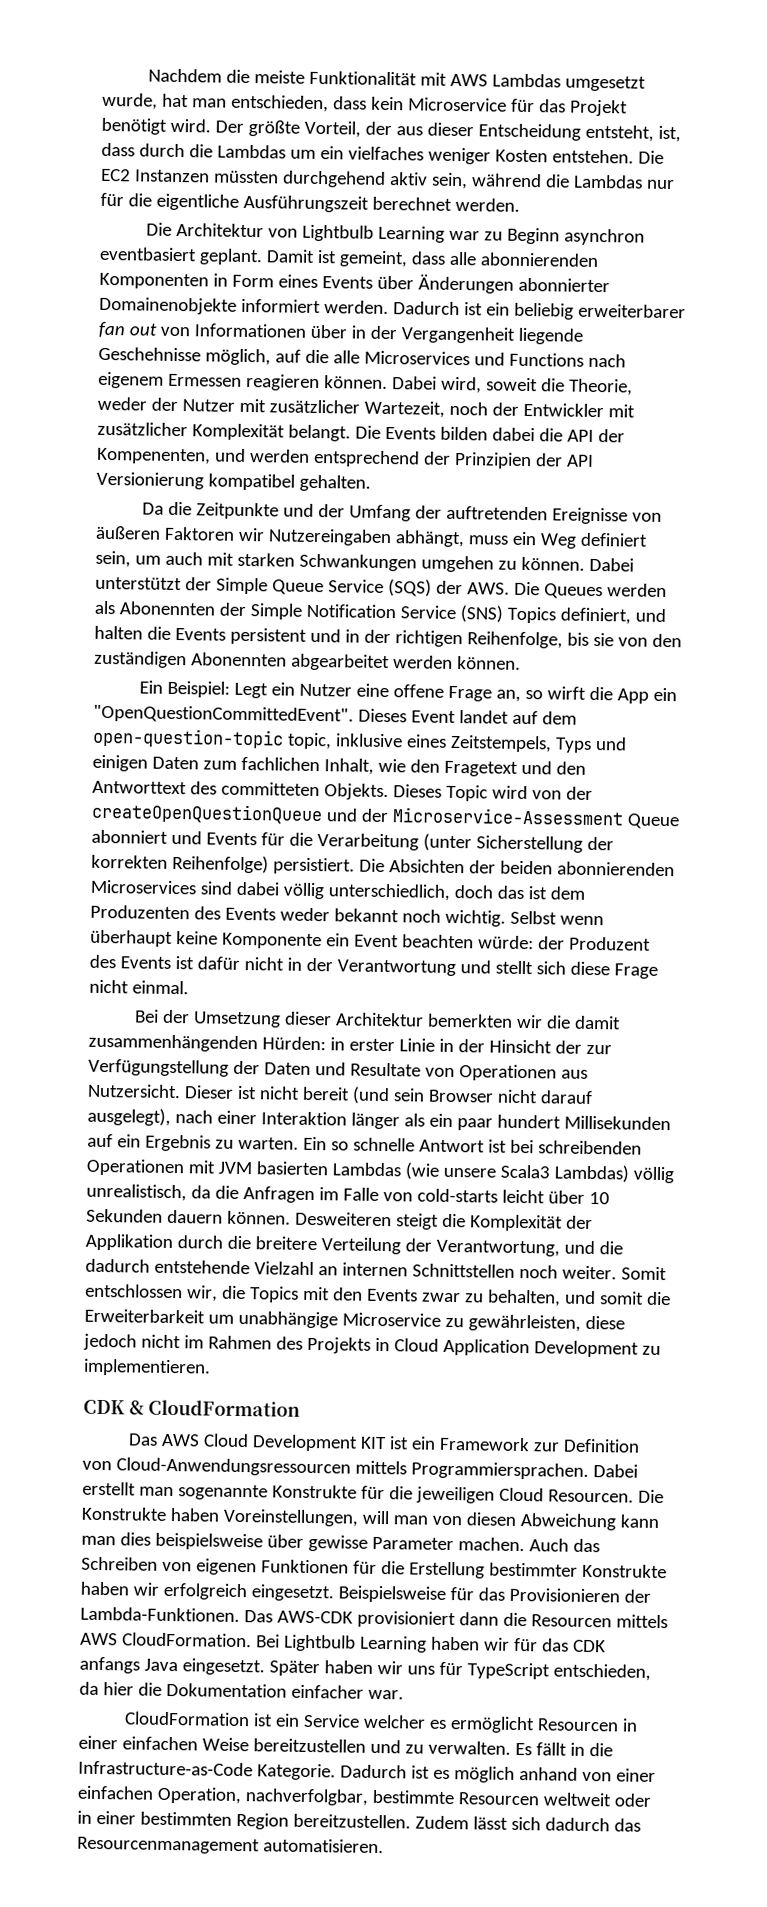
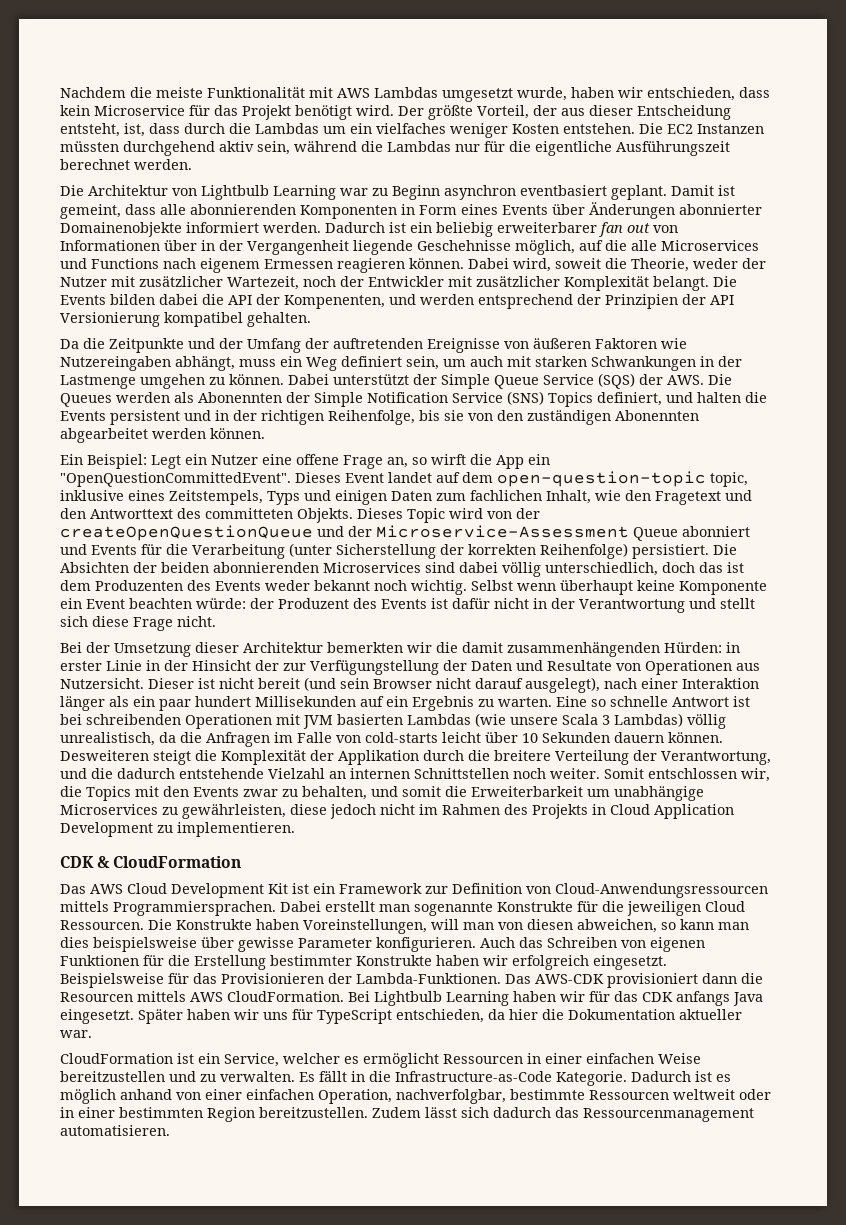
- Nachdem die meiste Funktionalität mit AWS Lambdas umgesetzt wurde, hat man entschieden, dass kein Microservice für das Projekt benötigt wird.
+ Nachdem die meiste Funktionalität mit AWS Lambdas umgesetzt wurde, haben wir entschieden, dass kein Microservice für das Projekt benötigt wird.
- Da die Zeitpunkte und der Umfang der auftretenden Ereignisse von äußeren Faktoren wir Nutzereingaben abhängt, muss ein Weg definiert sein, um auch mit starken Schwankungen umgehen zu können.
+ Da die Zeitpunkte und der Umfang der auftretenden Ereignisse von äußeren Faktoren wie Nutzereingaben abhängt, muss ein Weg definiert sein, um auch mit starken Schwankungen in der Lastmenge umgehen zu können.
- Selbst wenn überhaupt keine Komponente ein Event beachten würde: der Produzent des Events ist dafür nicht in der Verantwortung und stellt sich diese Frage nicht einmal.
+ Selbst wenn überhaupt keine Komponente ein Event beachten würde: der Produzent des Events ist dafür nicht in der Verantwortung und stellt sich diese Frage nicht.
- Ein so schnelle Antwort ist bei schreibenden Operationen mit JVM basierten Lambdas (wie unsere Scala3 Lambdas) völlig unrealistisch, da die Anfragen im Falle von cold-starts leicht über 10 Sekunden dauern können.
+ Eine so schnelle Antwort ist bei schreibenden Operationen mit JVM basierten Lambdas (wie unsere Scala 3 Lambdas) völlig unrealistisch, da die Anfragen im Falle von cold-starts leicht über 10 Sekunden dauern können.
- Somit entschlossen wir, die Topics mit den Events zwar zu behalten, und somit die Erweiterbarkeit um unabhängige Microservice zu gewährleisten, diese jedoch nicht im Rahmen des Projekts in Cloud Application Development zu implementieren.
+ Somit entschlossen wir, die Topics mit den Events zwar zu behalten, und somit die Erweiterbarkeit um unabhängige Microservices zu gewährleisten, diese jedoch nicht im Rahmen des Projekts in Cloud Application Development zu implementieren.
- Das AWS Cloud Development KIT ist ein Framework zur Definition von Cloud-Anwendungsressourcen mittels Programmiersprachen.
+ Das AWS Cloud Development Kit ist ein Framework zur Definition von Cloud-Anwendungsressourcen mittels Programmiersprachen.
- Dabei erstellt man sogenannte Konstrukte für die jeweiligen Cloud Resourcen.
+ Dabei erstellt man sogenannte Konstrukte für die jeweiligen Cloud Ressourcen.
- Die Konstrukte haben Voreinstellungen, will man von diesen Abweichung kann man dies beispielsweise über gewisse Parameter machen.
+ Die Konstrukte haben Voreinstellungen, will man von diesen abweichen, so kann man dies beispielsweise über gewisse Parameter konfigurieren.
- Später haben wir uns für TypeScript entschieden, da hier die Dokumentation einfacher war.
+ Später haben wir uns für TypeScript entschieden, da hier die Dokumentation aktueller war.
- CloudFormation ist ein Service welcher es ermöglicht Resourcen in einer einfachen Weise bereitzustellen und zu verwalten.
+ CloudFormation ist ein Service, welcher es ermöglicht Ressourcen in einer einfachen Weise bereitzustellen und zu verwalten.
- Dadurch ist es möglich anhand von einer einfachen Operation, nachverfolgbar, bestimmte Resourcen weltweit oder in einer bestimmten Region bereitzustellen.
+ Dadurch ist es möglich anhand von einer einfachen Operation, nachverfolgbar, bestimmte Ressourcen weltweit oder in einer bestimmten Region bereitzustellen.
- Zudem lässt sich dadurch das Resourcenmanagement automatisieren.
+ Zudem lässt sich dadurch das Ressourcenmanagement automatisieren.

